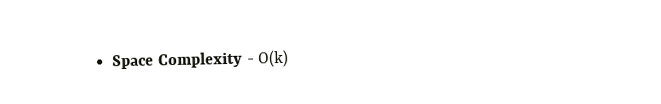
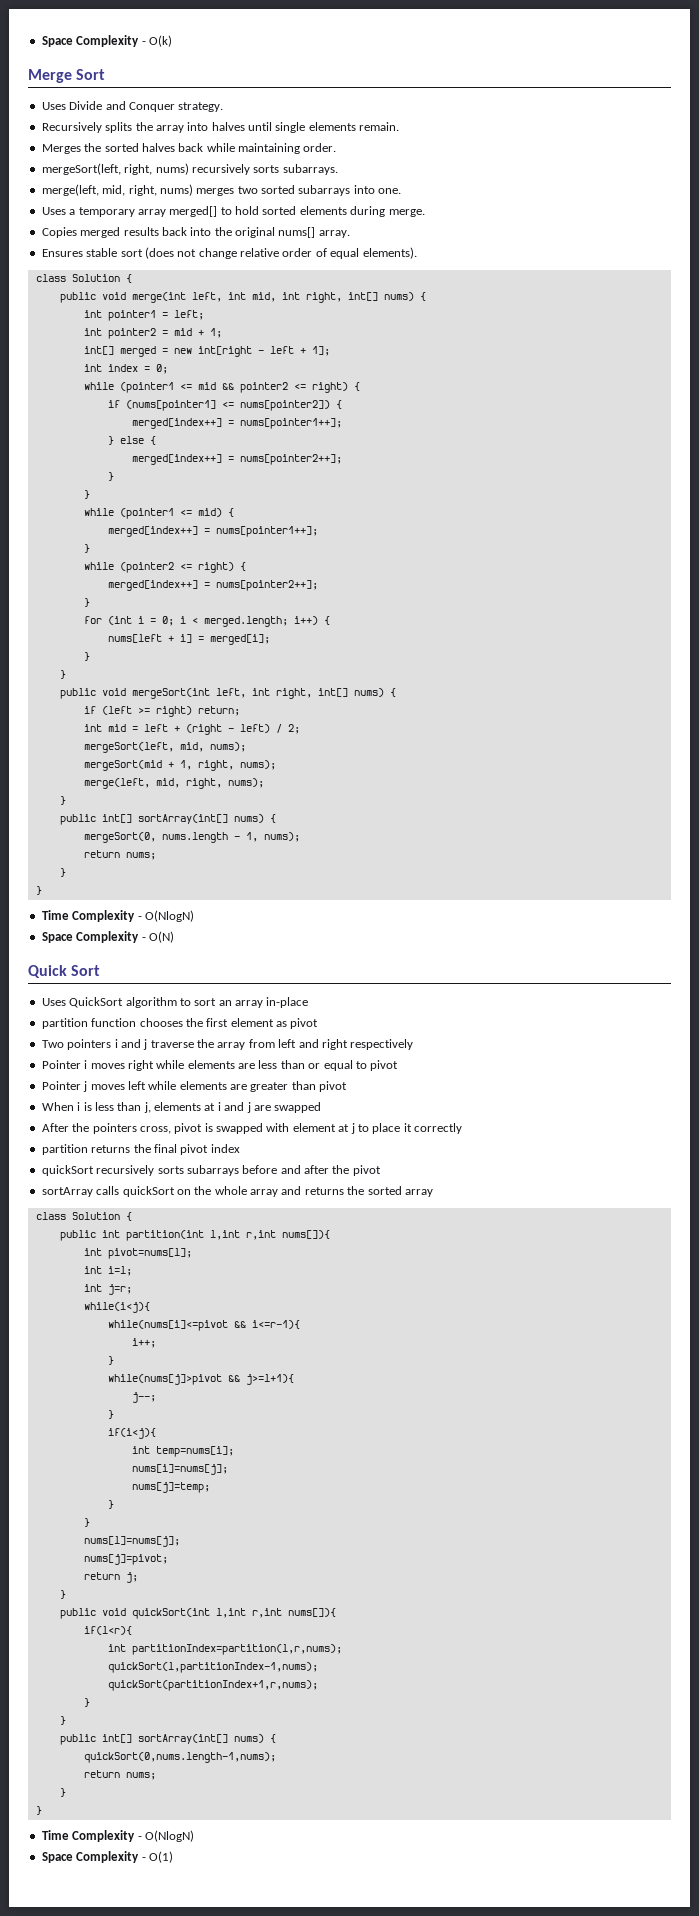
+ Merge Sort
+ Uses Divide and Conquer strategy.
+ Recursively splits the array into halves until single elements remain.
+ Merges the sorted halves back while maintaining order.
+ mergeSort(left, right, nums) recursively sorts subarrays.
+ merge(left, mid, right, nums) merges two sorted subarrays into one.
+ Uses a temporary array merged[] to hold sorted elements during merge.
+ Copies merged results back into the original nums[] array.
+ Ensures stable sort (does not change relative order of equal elements).
+ class Solution {
+ public void merge(int left, int mid, int right, int[] nums) {
+ int pointer1 = left;
+ int pointer2 = mid + 1;
+ int[] merged = new int[right - left + 1];
+ int index = 0;
+ while (pointer1 <= mid && pointer2 <= right) {
+ if (nums[pointer1] <= nums[pointer2]) {
+ merged[index++] = nums[pointer1++];
+ } else {
+ merged[index++] = nums[pointer2++];
+ }
+ }
+ while (pointer1 <= mid) {
+ merged[index++] = nums[pointer1++];
+ }
+ while (pointer2 <= right) {
+ merged[index++] = nums[pointer2++];
+ }
+ for (int i = 0; i < merged.length; i++) {
+ nums[left + i] = merged[i];
+ }
+ }
+ public void mergeSort(int left, int right, int[] nums) {
+ if (left >= right) return;
+ int mid = left + (right - left) / 2;
+ mergeSort(left, mid, nums);
+ mergeSort(mid + 1, right, nums);
+ merge(left, mid, right, nums);
+ }
+ public int[] sortArray(int[] nums) {
+ mergeSort(0, nums.length - 1, nums);
+ return nums;
+ }
+ }
+ Time Complexity - O(NlogN)
+ Space Complexity - O(N)
+ Quick Sort
+ Uses QuickSort algorithm to sort an array in-place
+ partition function chooses the first element as pivot
+ Two pointers i and j traverse the array from left and right respectively
+ Pointer i moves right while elements are less than or equal to pivot
+ Pointer j moves left while elements are greater than pivot
+ When i is less than j, elements at i and j are swapped
+ After the pointers cross, pivot is swapped with element at j to place it correctly
+ partition returns the final pivot index
+ quickSort recursively sorts subarrays before and after the pivot
+ sortArray calls quickSort on the whole array and returns the sorted array
+ class Solution {
+ public int partition(int l,int r,int nums[]){
+ int pivot=nums[l];
+ int i=l;
+ int j=r;
+ while(i<j){
+ while(nums[i]<=pivot && i<=r-1){
+ i++;
+ }
+ while(nums[j]>pivot && j>=l+1){
+ j--;
+ }
+ if(i<j){
+ int temp=nums[i];
+ nums[i]=nums[j];
+ nums[j]=temp;
+ }
+ }
+ nums[l]=nums[j];
+ nums[j]=pivot;
+ return j;
+ }
+ public void quickSort(int l,int r,int nums[]){
+ if(l<r){
+ int partitionIndex=partition(l,r,nums);
+ quickSort(l,partitionIndex-1,nums);
+ quickSort(partitionIndex+1,r,nums);
+ }
+ }
+ public int[] sortArray(int[] nums) {
+ quickSort(0,nums.length-1,nums);
+ return nums;
+ }
+ }
+ Time Complexity - O(NlogN)
+ Space Complexity - O(1)

